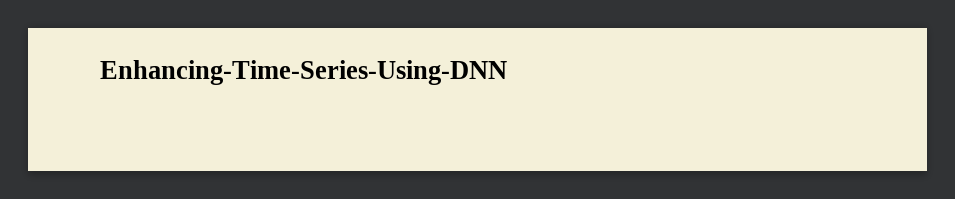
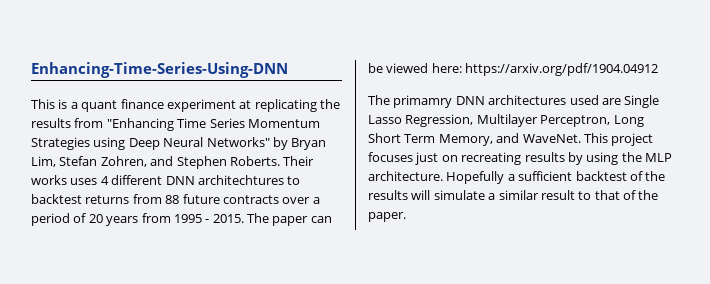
+ This is a quant finance experiment at replicating the results from "Enhancing Time Series Momentum Strategies using Deep Neural Networks" by Bryan Lim, Stefan Zohren, and Stephen Roberts. Their works uses 4 different DNN architechtures to backtest returns from 88 future contracts over a period of 20 years from 1995 - 2015. The paper can be viewed here: https://arxiv.org/pdf/1904.04912
+ The primamry DNN architectures used are Single Lasso Regression, Multilayer Perceptron, Long Short Term Memory, and WaveNet. This project focuses just on recreating results by using the MLP architecture. Hopefully a sufficient backtest of the results will simulate a similar result to that of the paper.

